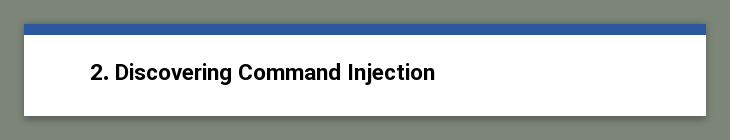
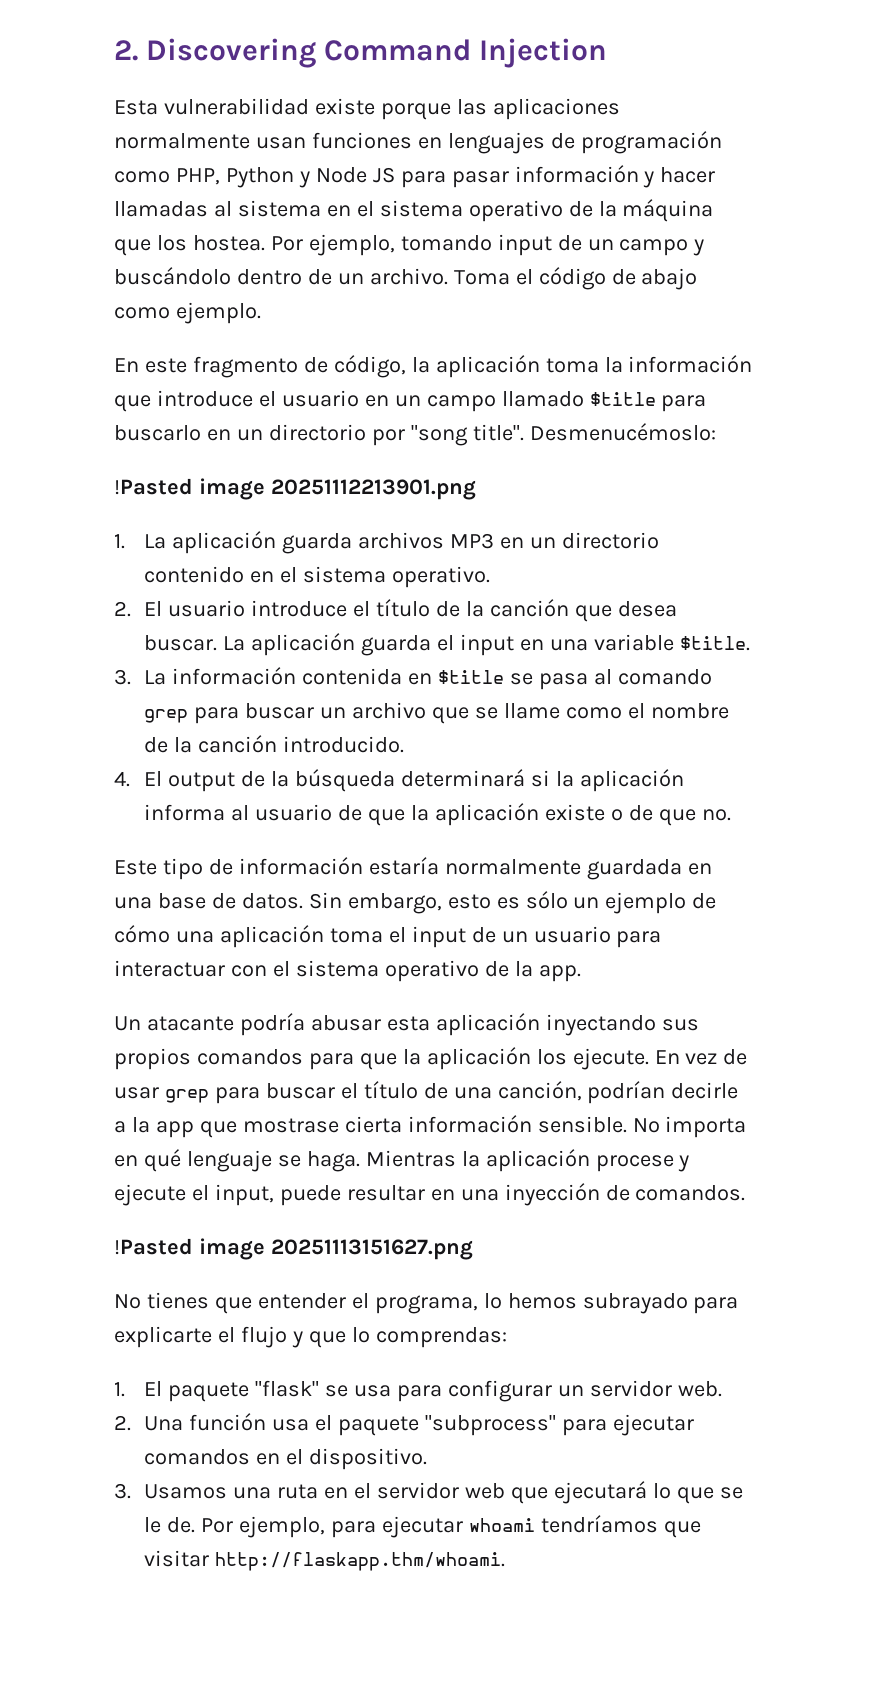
+ Esta vulnerabilidad existe porque las aplicaciones normalmente usan funciones en lenguajes de programación como PHP, Python y Node JS para pasar información y hacer llamadas al sistema en el sistema operativo de la máquina que los hostea. Por ejemplo, tomando input de un campo y buscándolo dentro de un archivo. Toma el código de abajo como ejemplo.
+ En este fragmento de código, la aplicación toma la información que introduce el usuario en un campo llamado $title para buscarlo en un directorio por "song title". Desmenucémoslo:
+ !Pasted image 20251112213901.png
+ 1. La aplicación guarda archivos MP3 en un directorio contenido en el sistema operativo.
+ 2. El usuario introduce el título de la canción que desea buscar. La aplicación guarda el input en una variable $title.
+ 3. La información contenida en $title se pasa al comando grep para buscar un archivo que se llame como el nombre de la canción introducido.
+ 4. El output de la búsqueda determinará si la aplicación informa al usuario de que la aplicación existe o de que no.
+ Este tipo de información estaría normalmente guardada en una base de datos. Sin embargo, esto es sólo un ejemplo de cómo una aplicación toma el input de un usuario para interactuar con el sistema operativo de la app.
+ Un atacante podría abusar esta aplicación inyectando sus propios comandos para que la aplicación los ejecute. En vez de usar grep para buscar el título de una canción, podrían decirle a la app que mostrase cierta información sensible. No importa en qué lenguaje se haga. Mientras la aplicación procese y ejecute el input, puede resultar en una inyección de comandos.
+ !Pasted image 20251113151627.png
+ No tienes que entender el programa, lo hemos subrayado para explicarte el flujo y que lo comprendas:
+ 1. El paquete "flask" se usa para configurar un servidor web.
+ 2. Una función usa el paquete "subprocess" para ejecutar comandos en el dispositivo.
+ 3. Usamos una ruta en el servidor web que ejecutará lo que se le de. Por ejemplo, para ejecutar whoami tendríamos que visitar http://flaskapp.thm/whoami.

